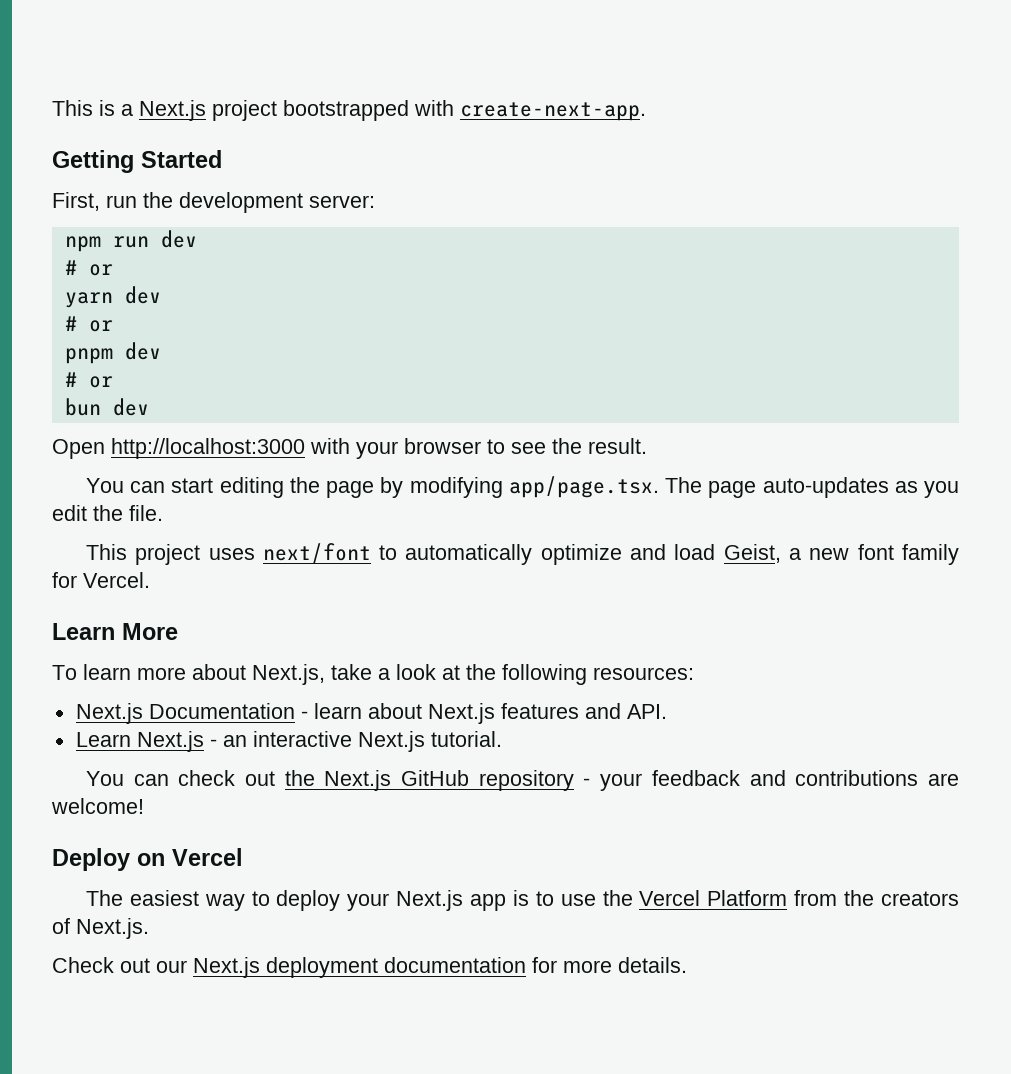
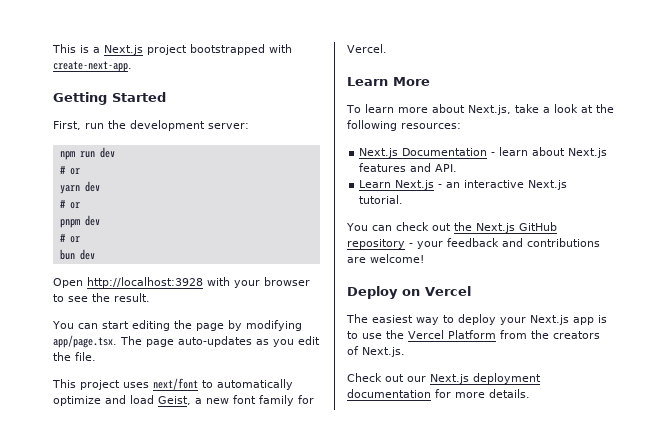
- Open http://localhost:3000 with your browser to see the result.
+ Open http://localhost:3928 with your browser to see the result.

